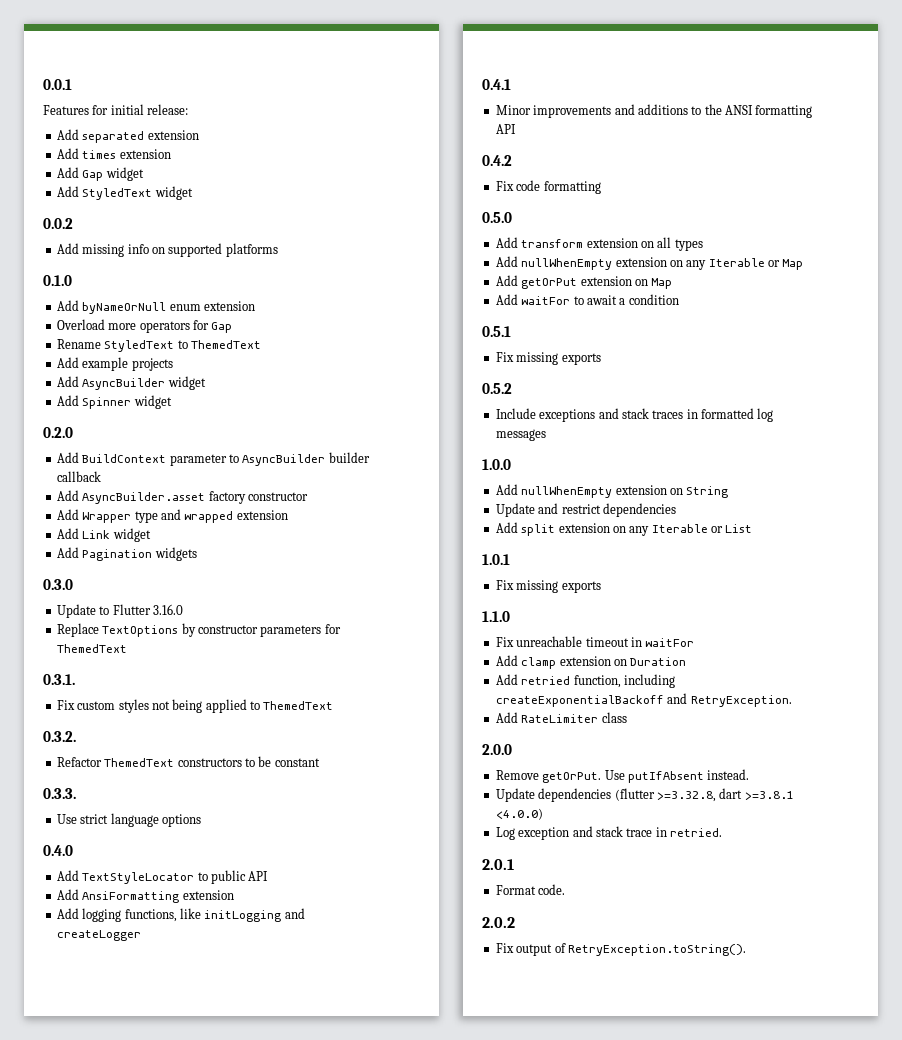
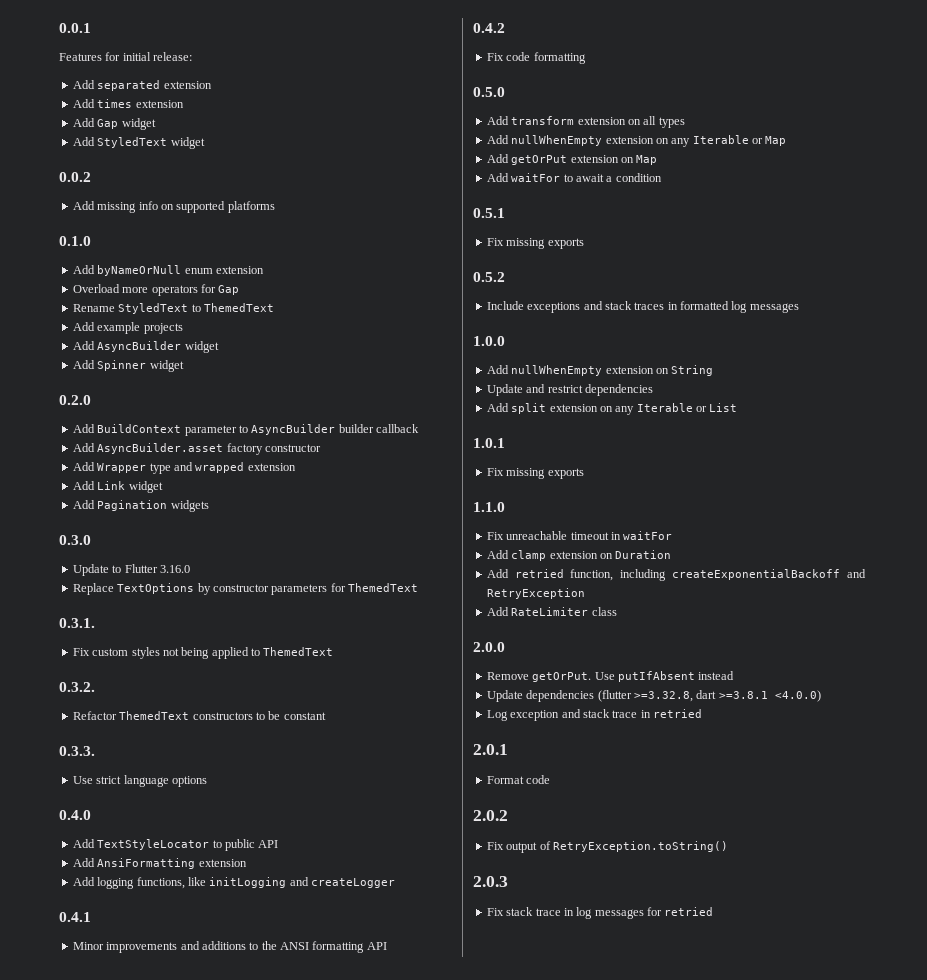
- Add retried function, including createExponentialBackoff and RetryException.
+ Add retried function, including createExponentialBackoff and RetryException
- Use putIfAbsent instead.
+ Use putIfAbsent instead
- Log exception and stack trace in retried.
+ Log exception and stack trace in retried
- Format code.
+ Format code
- Fix output of RetryException.toString().
+ Fix output of RetryException.toString()
+ 2.0.3
+ Fix stack trace in log messages for retried

